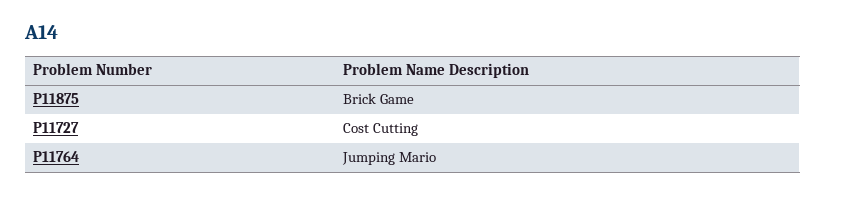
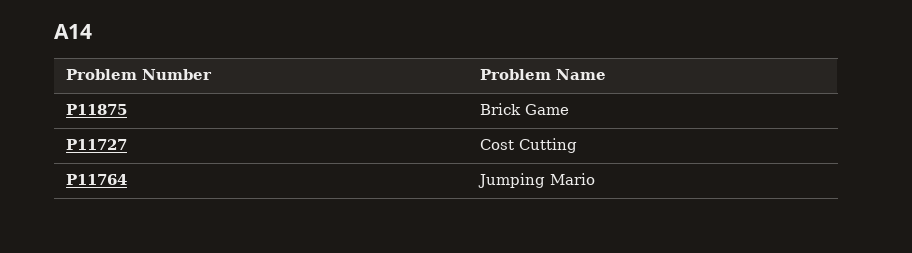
- Problem Number | Problem Name Description
+ Problem Number | Problem Name

